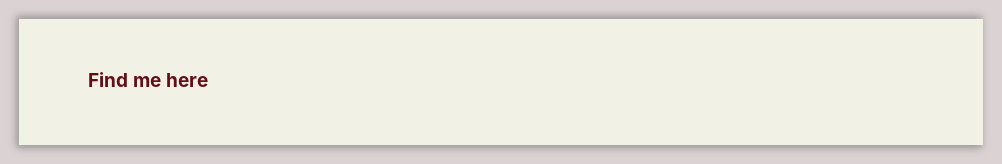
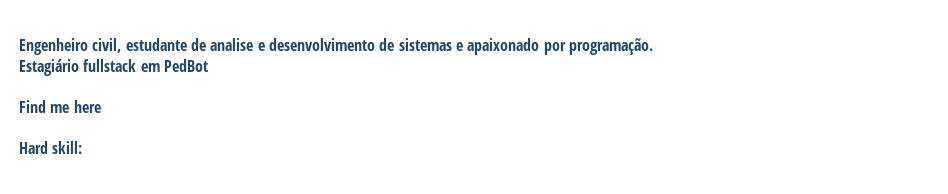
+ Engenheiro civil, estudante de analise e desenvolvimento de sistemas e apaixonado por programação.
+ Estagiário fullstack em PedBot
+ Hard skill:

